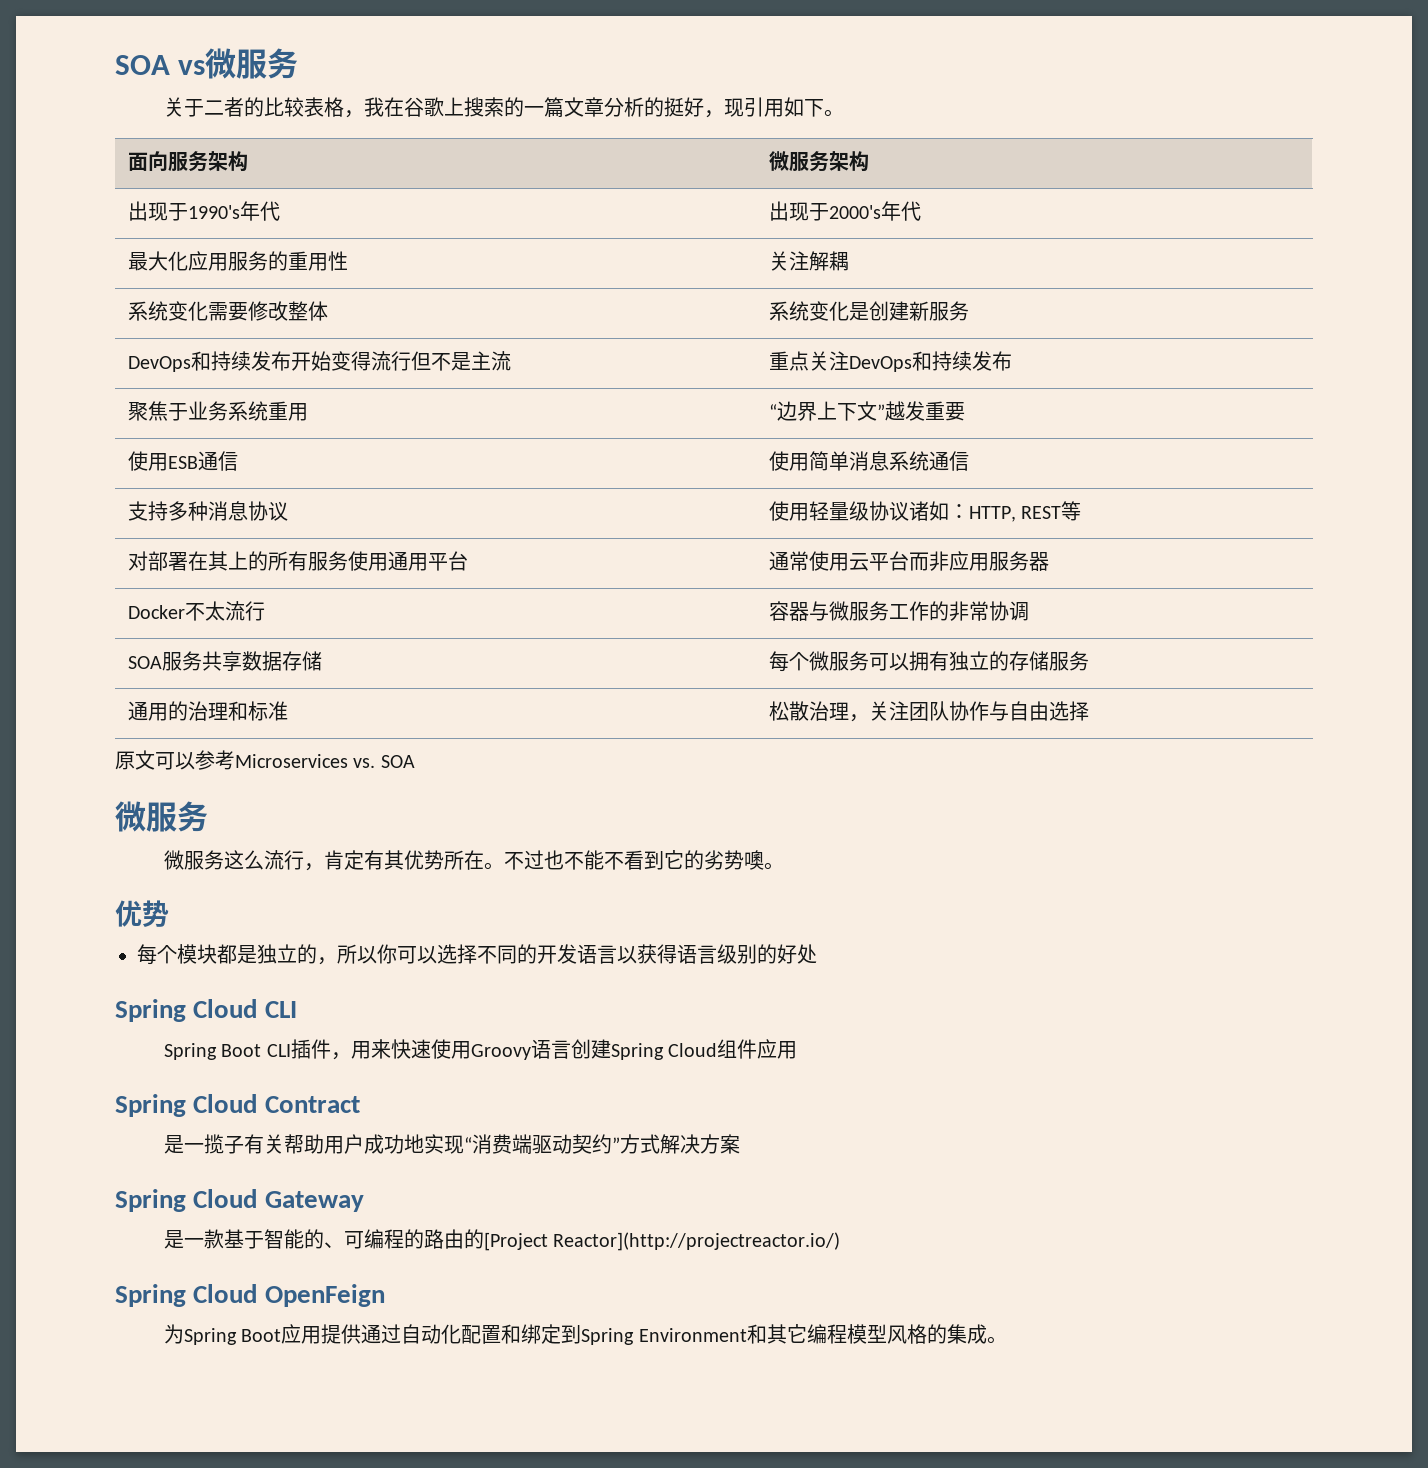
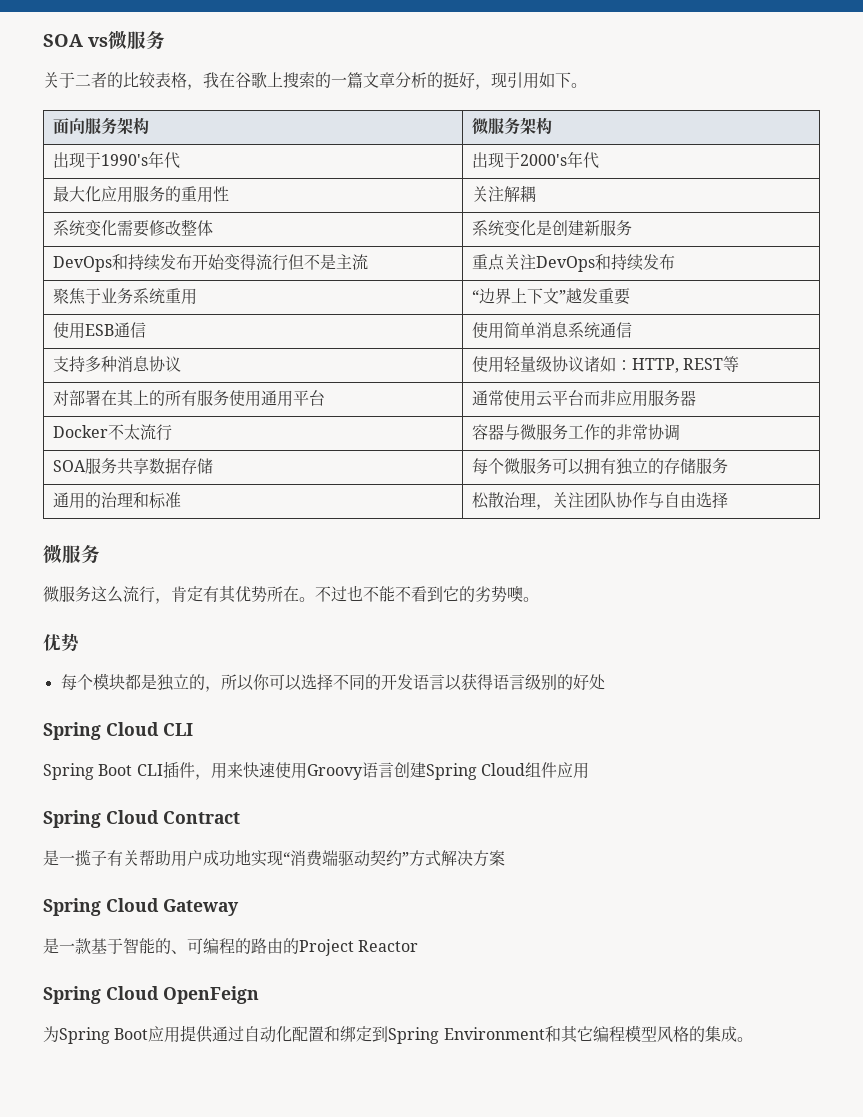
- 原文可以参考Microservices vs. SOA
- 是一款基于智能的、可编程的路由的[Project Reactor](http://projectreactor.io/)
+ 是一款基于智能的、可编程的路由的Project Reactor

